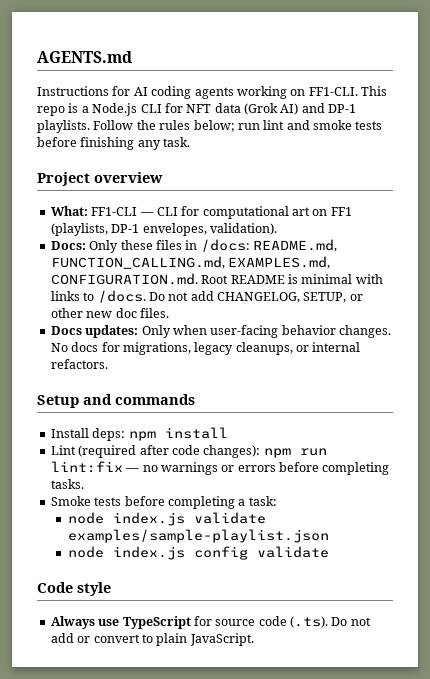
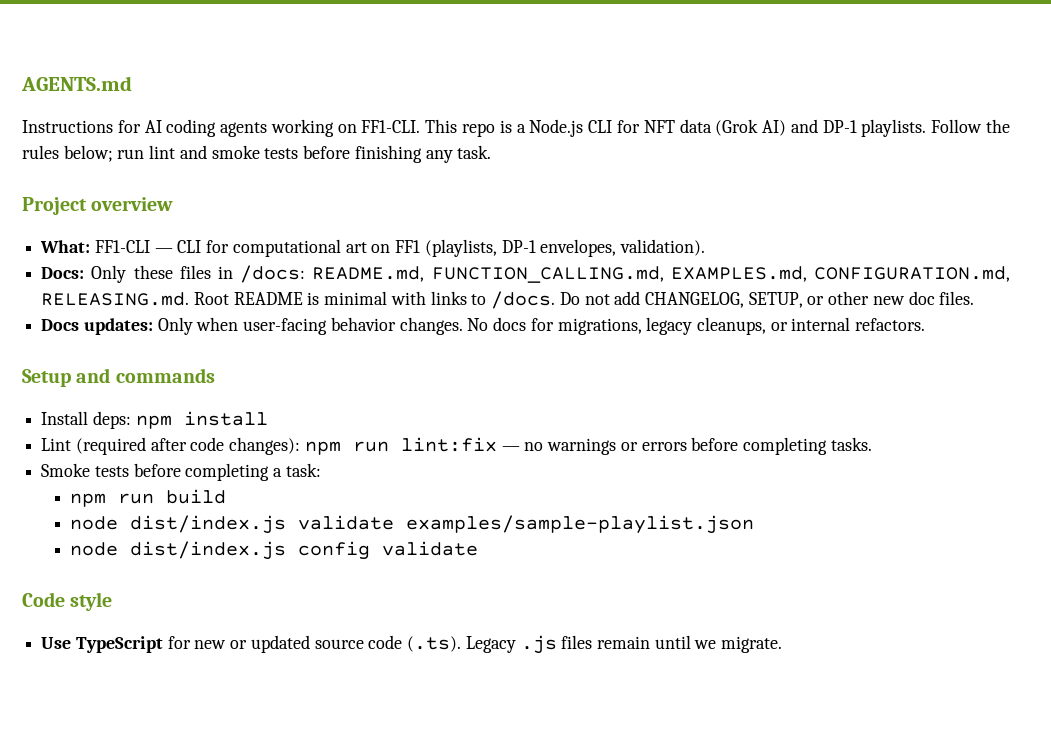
- Docs: Only these files in /docs: README.md, FUNCTION_CALLING.md, EXAMPLES.md, CONFIGURATION.md. Root README is minimal with links to /docs.
+ Docs: Only these files in /docs: README.md, FUNCTION_CALLING.md, EXAMPLES.md, CONFIGURATION.md, RELEASING.md. Root README is minimal with links to /docs.
- node index.js validate examples/sample-playlist.json
+ npm run build
+ node dist/index.js validate examples/sample-playlist.json
- node index.js config validate
+ node dist/index.js config validate
- Always use TypeScript for source code (.ts). Do not add or convert to plain JavaScript.
+ Use TypeScript for new or updated source code (.ts). Legacy .js files remain until we migrate.

